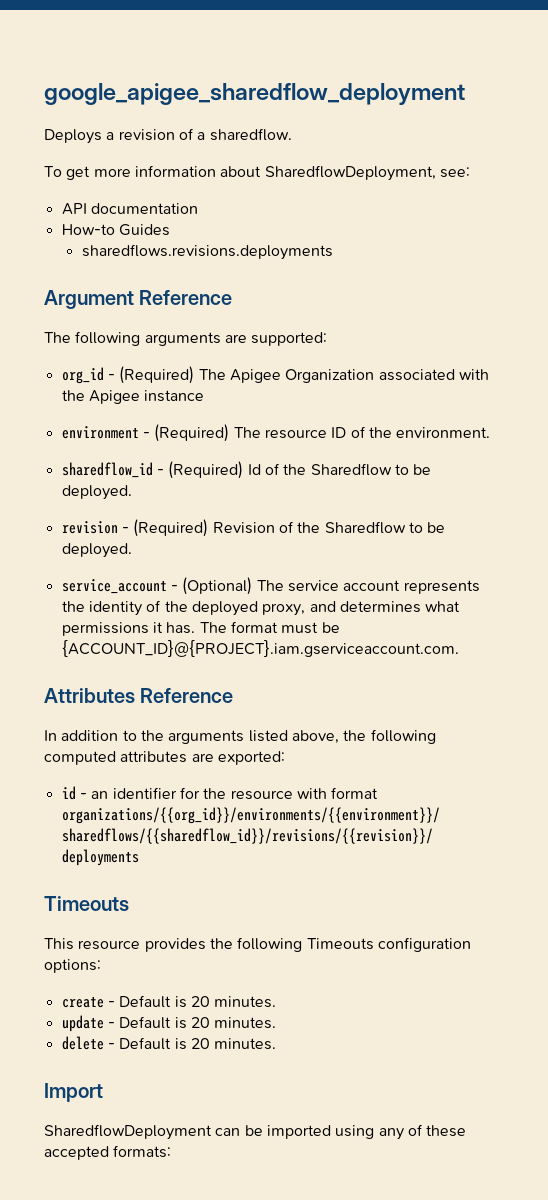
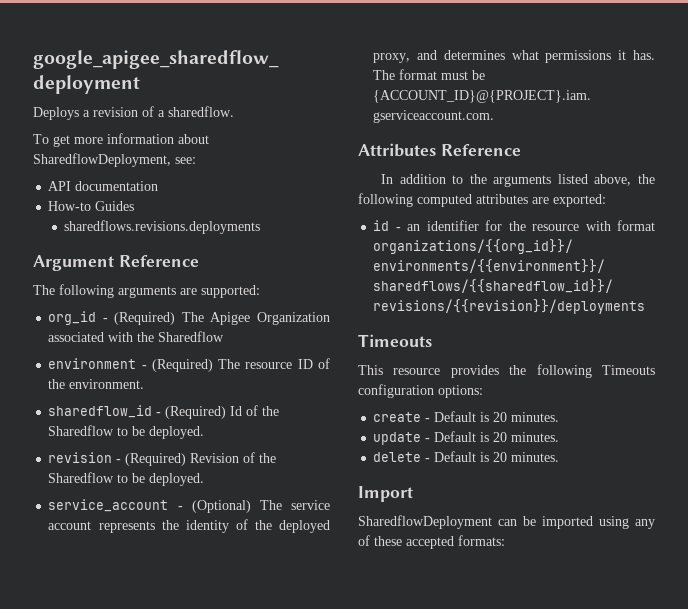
- org_id - (Required) The Apigee Organization associated with the Apigee instance
+ org_id - (Required) The Apigee Organization associated with the Sharedflow

